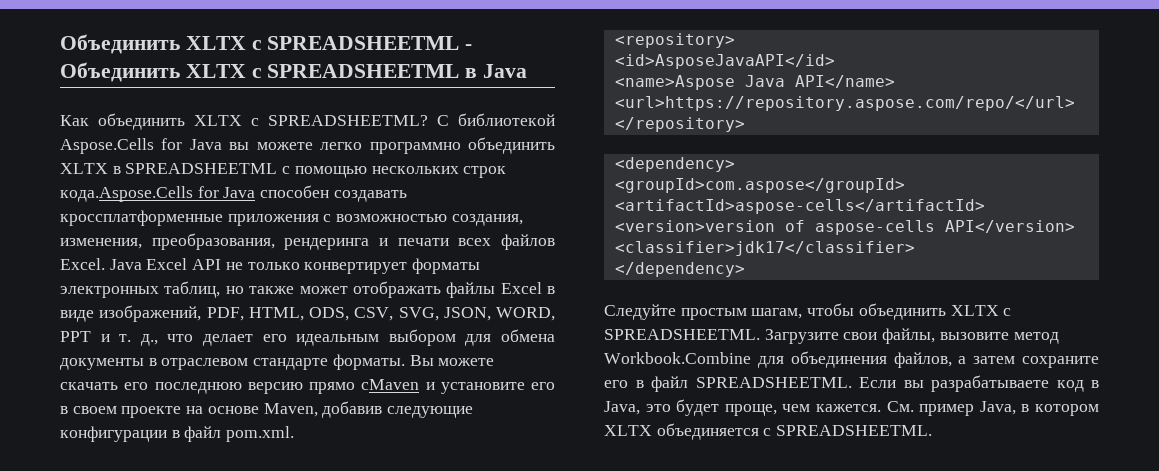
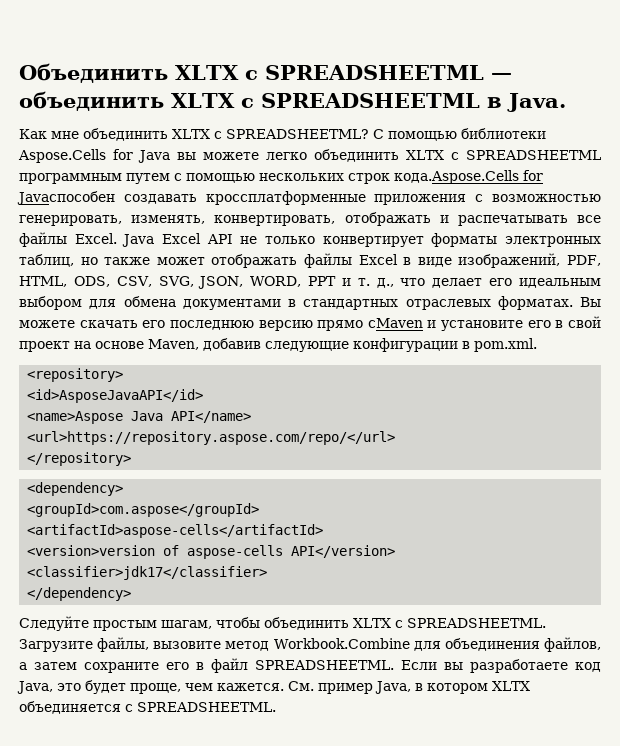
- Объединить XLTX с SPREADSHEETML - Объединить XLTX с SPREADSHEETML в Java
+ Объединить XLTX с SPREADSHEETML — объединить XLTX с SPREADSHEETML в Java.
- Как объединить XLTX с SPREADSHEETML?
+ Как мне объединить XLTX с SPREADSHEETML?
- С библиотекой Aspose.Cells for Java вы можете легко программно объединить XLTX в SPREADSHEETML с помощью нескольких строк кода.Aspose.Cells for Java способен создавать кроссплатформенные приложения с возможностью создания, изменения, преобразования, рендеринга и печати всех файлов Excel.
+ С помощью библиотеки Aspose.Cells for Java вы можете легко объединить XLTX с SPREADSHEETML программным путем с помощью нескольких строк кода.Aspose.Cells for Javaспособен создавать кроссплатформенные приложения с возможностью генерировать, изменять, конвертировать, отображать и распечатывать все файлы Excel.
- Java Excel API не только конвертирует форматы электронных таблиц, но также может отображать файлы Excel в виде изображений, PDF, HTML, ODS, CSV, SVG, JSON, WORD, PPT и т. д., что делает его идеальным выбором для обмена документы в отраслевом стандарте форматы.
+ Java Excel API не только конвертирует форматы электронных таблиц, но также может отображать файлы Excel в виде изображений, PDF, HTML, ODS, CSV, SVG, JSON, WORD, PPT и т. д., что делает его идеальным выбором для обмена документами в стандартных отраслевых форматах.
- Вы можете скачать его последнюю версию прямо сMaven и установите его в своем проекте на основе Maven, добавив следующие конфигурации в файл pom.xml.
+ Вы можете скачать его последнюю версию прямо сMaven и установите его в свой проект на основе Maven, добавив следующие конфигурации в pom.xml.
- Загрузите свои файлы, вызовите метод Workbook.Combine для объединения файлов, а затем сохраните его в файл SPREADSHEETML.
+ Загрузите файлы, вызовите метод Workbook.Combine для объединения файлов, а затем сохраните его в файл SPREADSHEETML.
- Если вы разрабатываете код в Java, это будет проще, чем кажется.
+ Если вы разработаете код Java, это будет проще, чем кажется.

